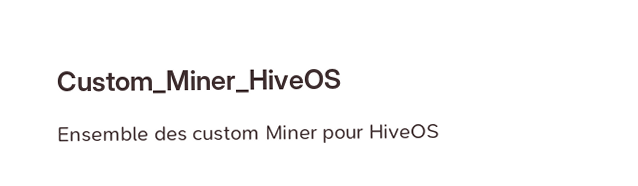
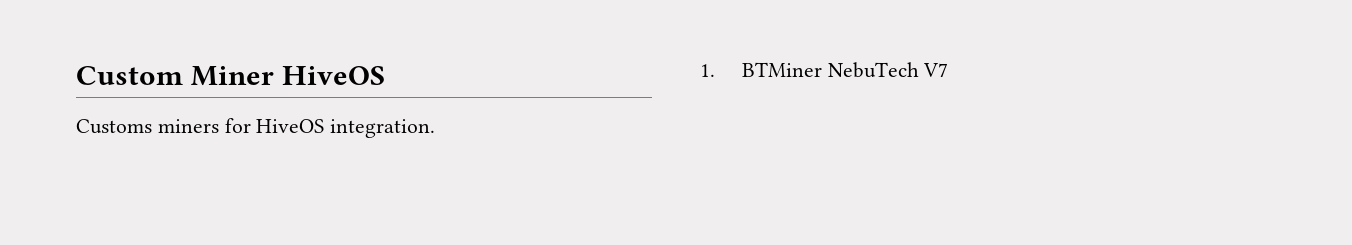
- Custom_Miner_HiveOS
- Ensemble des custom Miner pour HiveOS
+ Custom Miner HiveOS
+ Customs miners for HiveOS integration.
+ 1. BTMiner NebuTech V7

